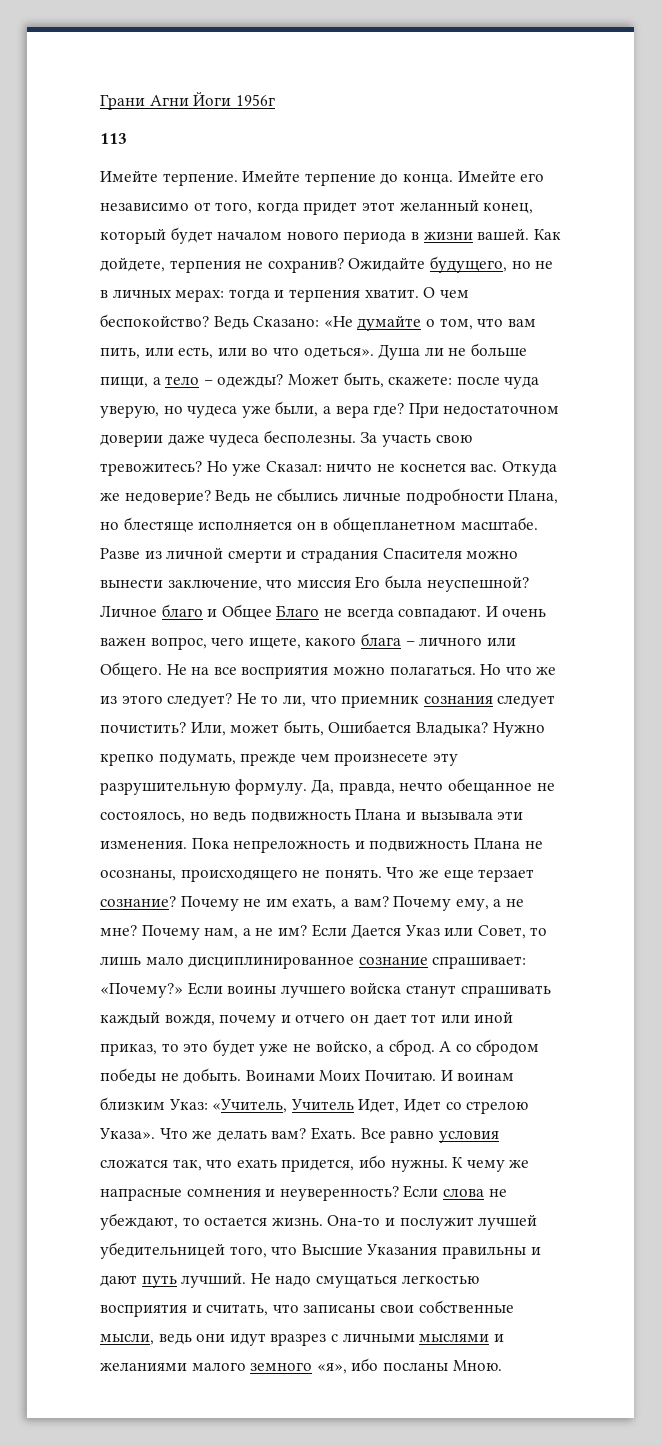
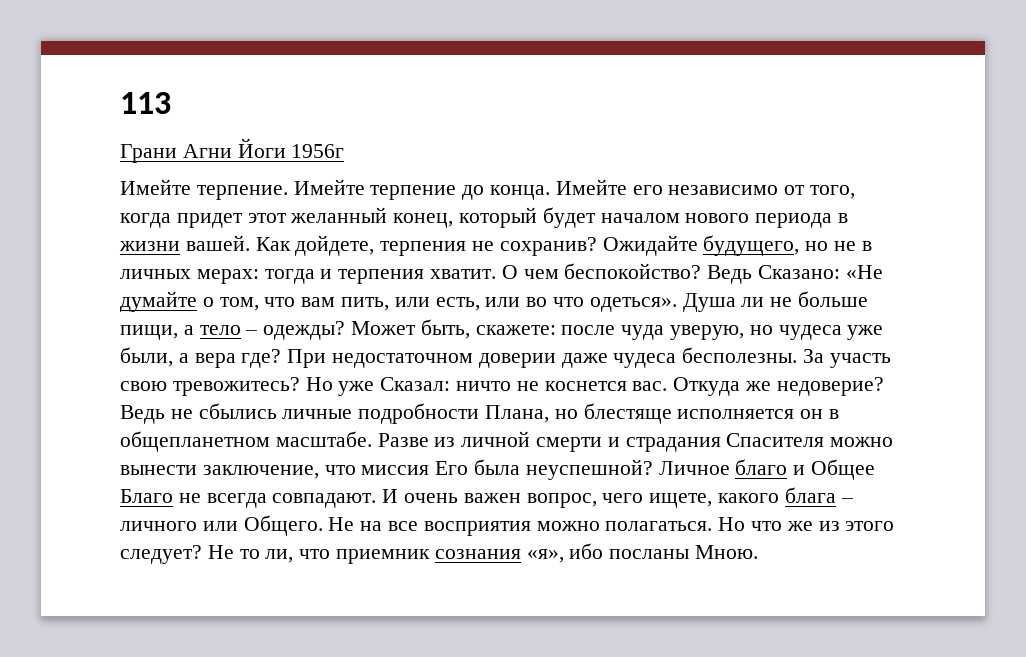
+ 113
- 113
- Не то ли, что приемник сознания следует почистить? Или, может быть, Ошибается Владыка? Нужно крепко подумать, прежде чем произнесете эту разрушительную формулу. Да, правда, нечто обещанное не состоялось, но ведь подвижность Плана и вызывала эти изменения. Пока непреложность и подвижность Плана не осознаны, происходящего не понять. Что же еще терзает сознание? Почему не им ехать, а вам? Почему ему, а не мне? Почему нам, а не им? Если Дается Указ или Совет, то лишь мало дисциплинированное сознание спрашивает: «Почему?» Если воины лучшего войска станут спрашивать каждый вождя, почему и отчего он дает тот или иной приказ, то это будет уже не войско, а сброд. А со сбродом победы не добыть. Воинами Моих Почитаю. И воинам близким Указ: «Учитель, Учитель Идет, Идет со стрелою Указа». Что же делать вам? Ехать. Все равно условия сложатся так, что ехать придется, ибо нужны. К чему же напрасные сомнения и неуверенность? Если слова не убеждают, то остается жизнь. Она-то и послужит лучшей убедительницей того, что Высшие Указания правильны и дают путь лучший. Не надо смущаться легкостью восприятия и считать, что записаны свои собственные мысли, ведь они идут вразрез с личными мыслями и желаниями малого земного «я», ибо посланы Мною.
+ Не то ли, что приемник сознания «я», ибо посланы Мною.

